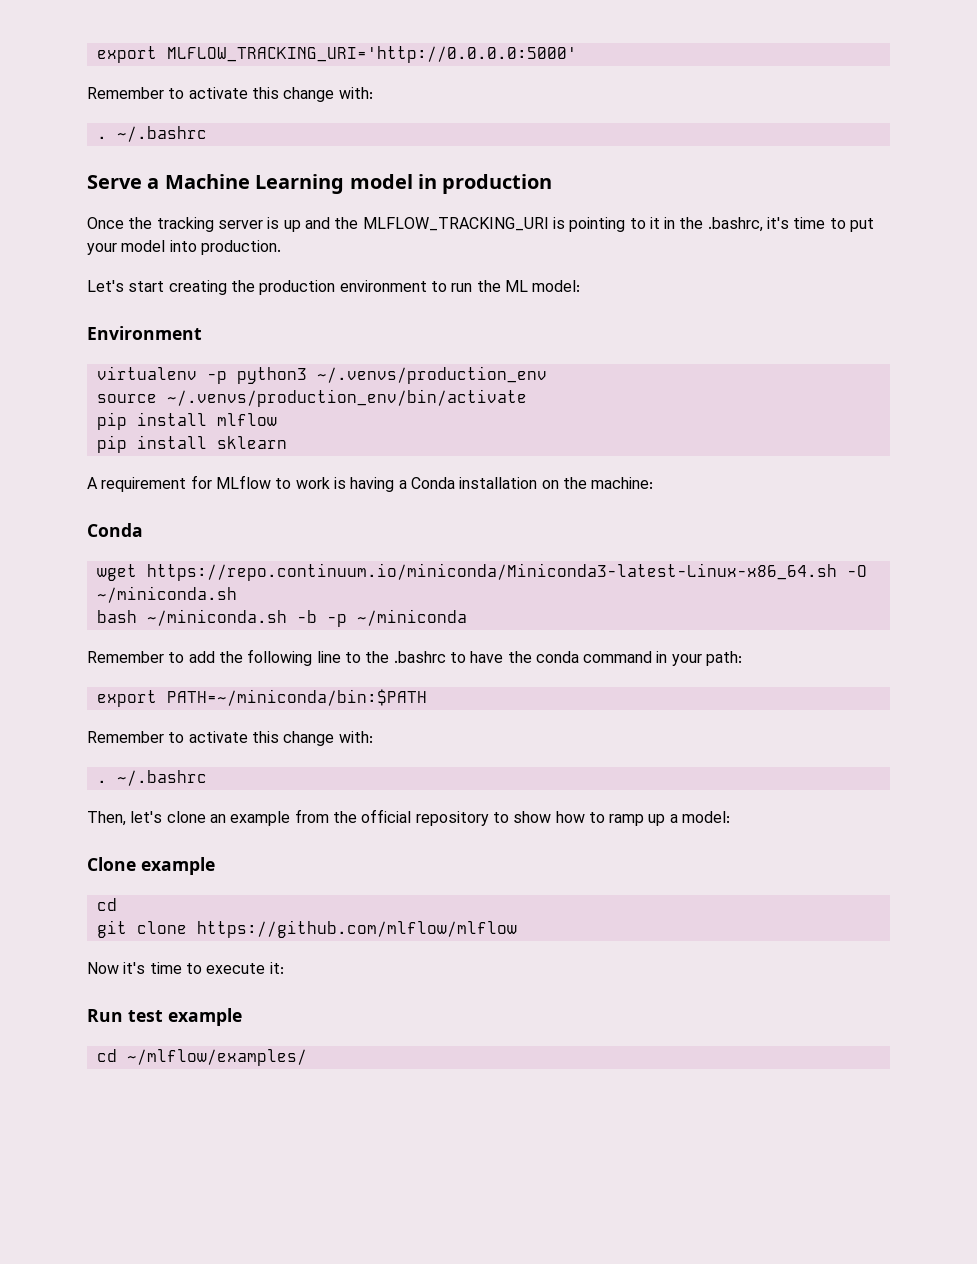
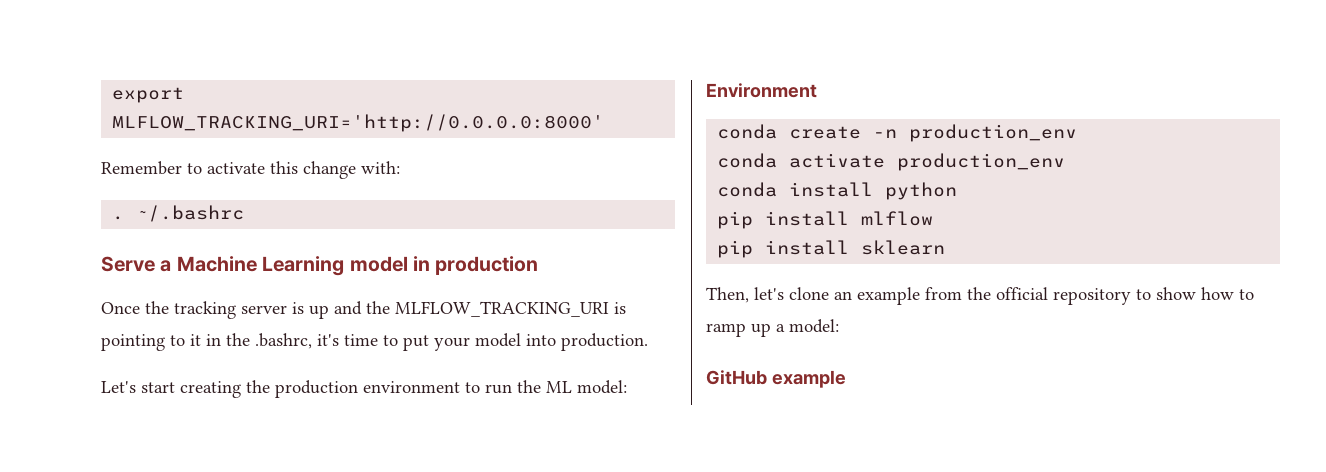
- export MLFLOW_TRACKING_URI='http://0.0.0.0:5000'
+ export MLFLOW_TRACKING_URI='http://0.0.0.0:8000'
- virtualenv -p python3 ~/.venvs/production_env
- source ~/.venvs/production_env/bin/activate
+ conda create -n production_env
+ conda activate production_env
+ conda install python
- A requirement for MLflow to work is having a Conda installation on the machine:
- Conda
- wget https://repo.continuum.io/miniconda/Miniconda3-latest-Linux-x86_64.sh -O ~/miniconda.sh
- bash ~/miniconda.sh -b -p ~/miniconda
- Remember to add the following line to the .bashrc to have the conda command in your path:
- export PATH=~/miniconda/bin:$PATH
- Remember to activate this change with:
- . ~/.bashrc
- Clone example
- cd
- git clone https://github.com/mlflow/mlflow
- Now it's time to execute it:
- Run test example
- cd ~/mlflow/examples/
+ GitHub example

